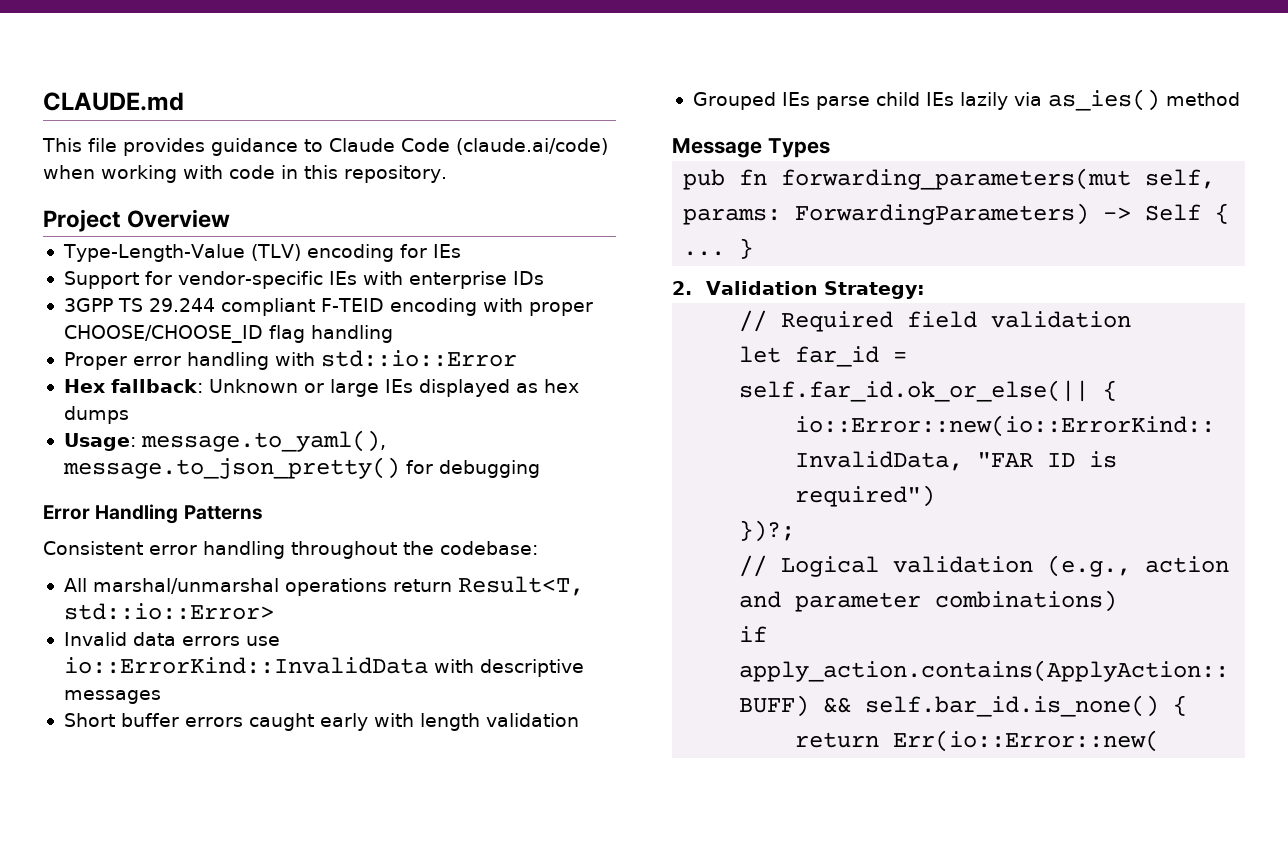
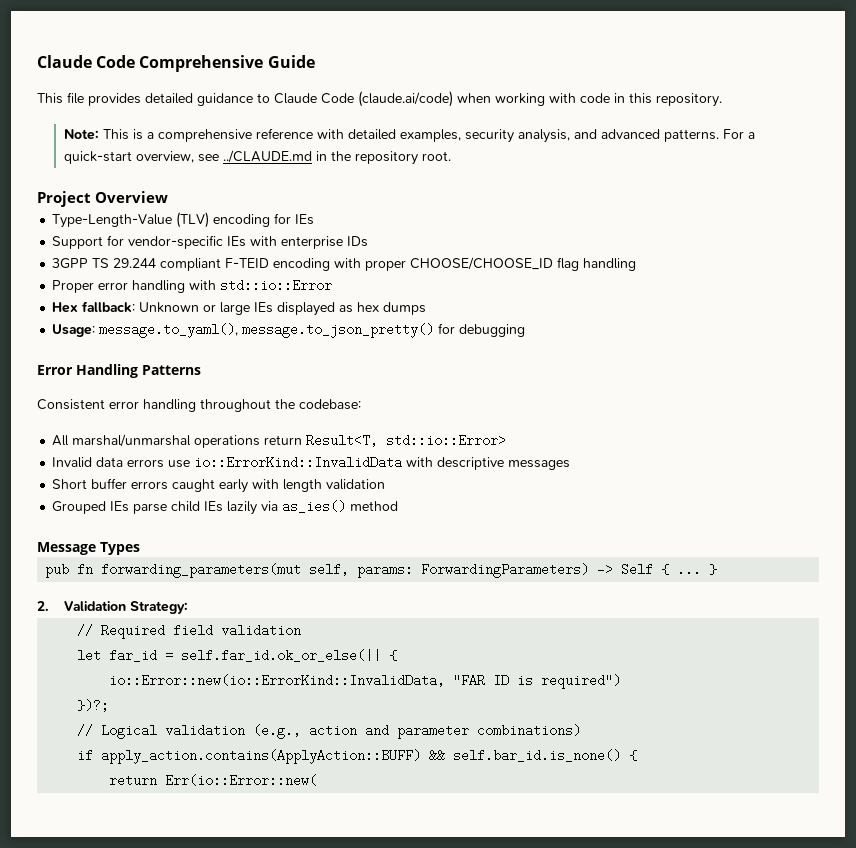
- CLAUDE.md
+ Claude Code Comprehensive Guide
- This file provides guidance to Claude Code (claude.ai/code) when working with code in this repository.
+ This file provides detailed guidance to Claude Code (claude.ai/code) when working with code in this repository.
+ Note: This is a comprehensive reference with detailed examples, security analysis, and advanced patterns. For a quick-start overview, see ../CLAUDE.md in the repository root.

